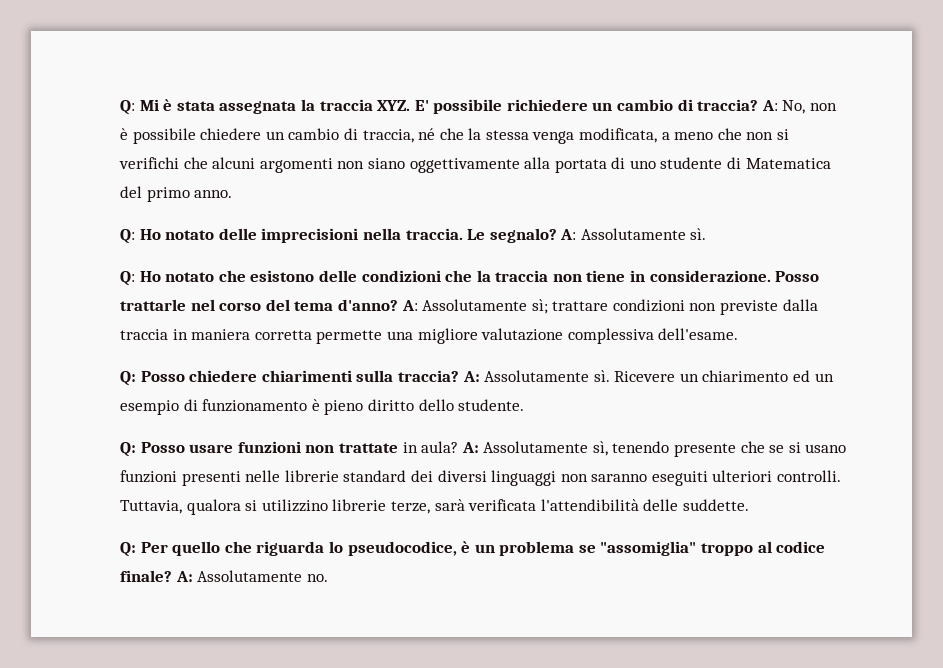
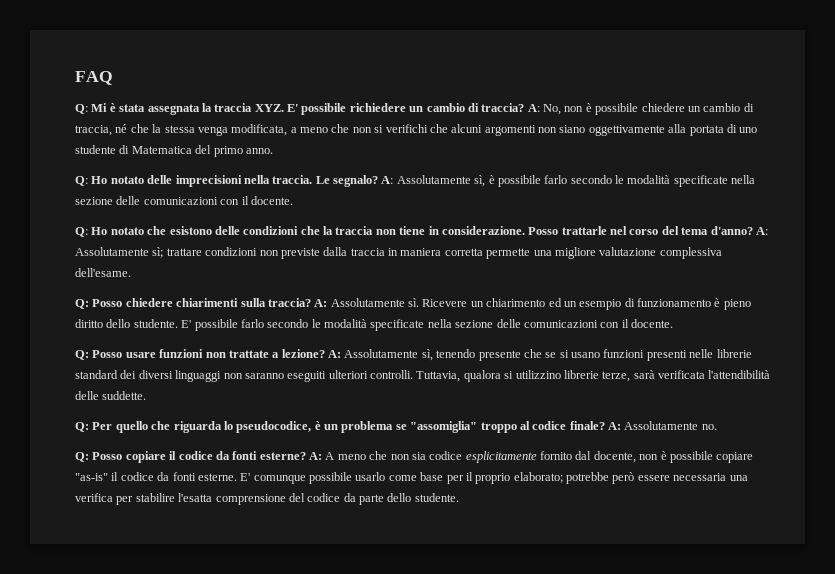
+ FAQ
- Le segnalo? A: Assolutamente sì.
+ Le segnalo? A: Assolutamente sì, è possibile farlo secondo le modalità specificate nella sezione delle comunicazioni con il docente.
+ E' possibile farlo secondo le modalità specificate nella sezione delle comunicazioni con il docente.
- Q: Posso usare funzioni non trattate in aula?
+ Q: Posso usare funzioni non trattate a lezione?
+ Q: Posso copiare il codice da fonti esterne? A: A meno che non sia codice esplicitamente fornito dal docente, non è possibile copiare "as-is" il codice da fonti esterne. E' comunque possibile usarlo come base per il proprio elaborato; potrebbe però essere necessaria una verifica per stabilire l'esatta comprensione del codice da parte dello studente.

